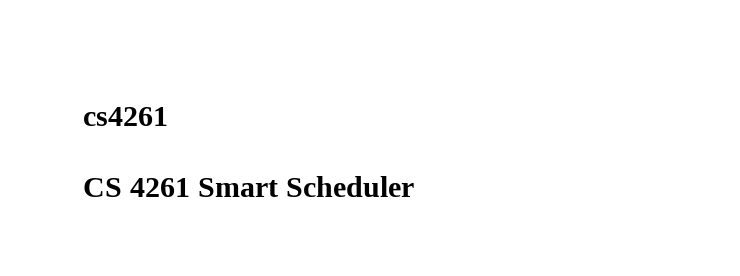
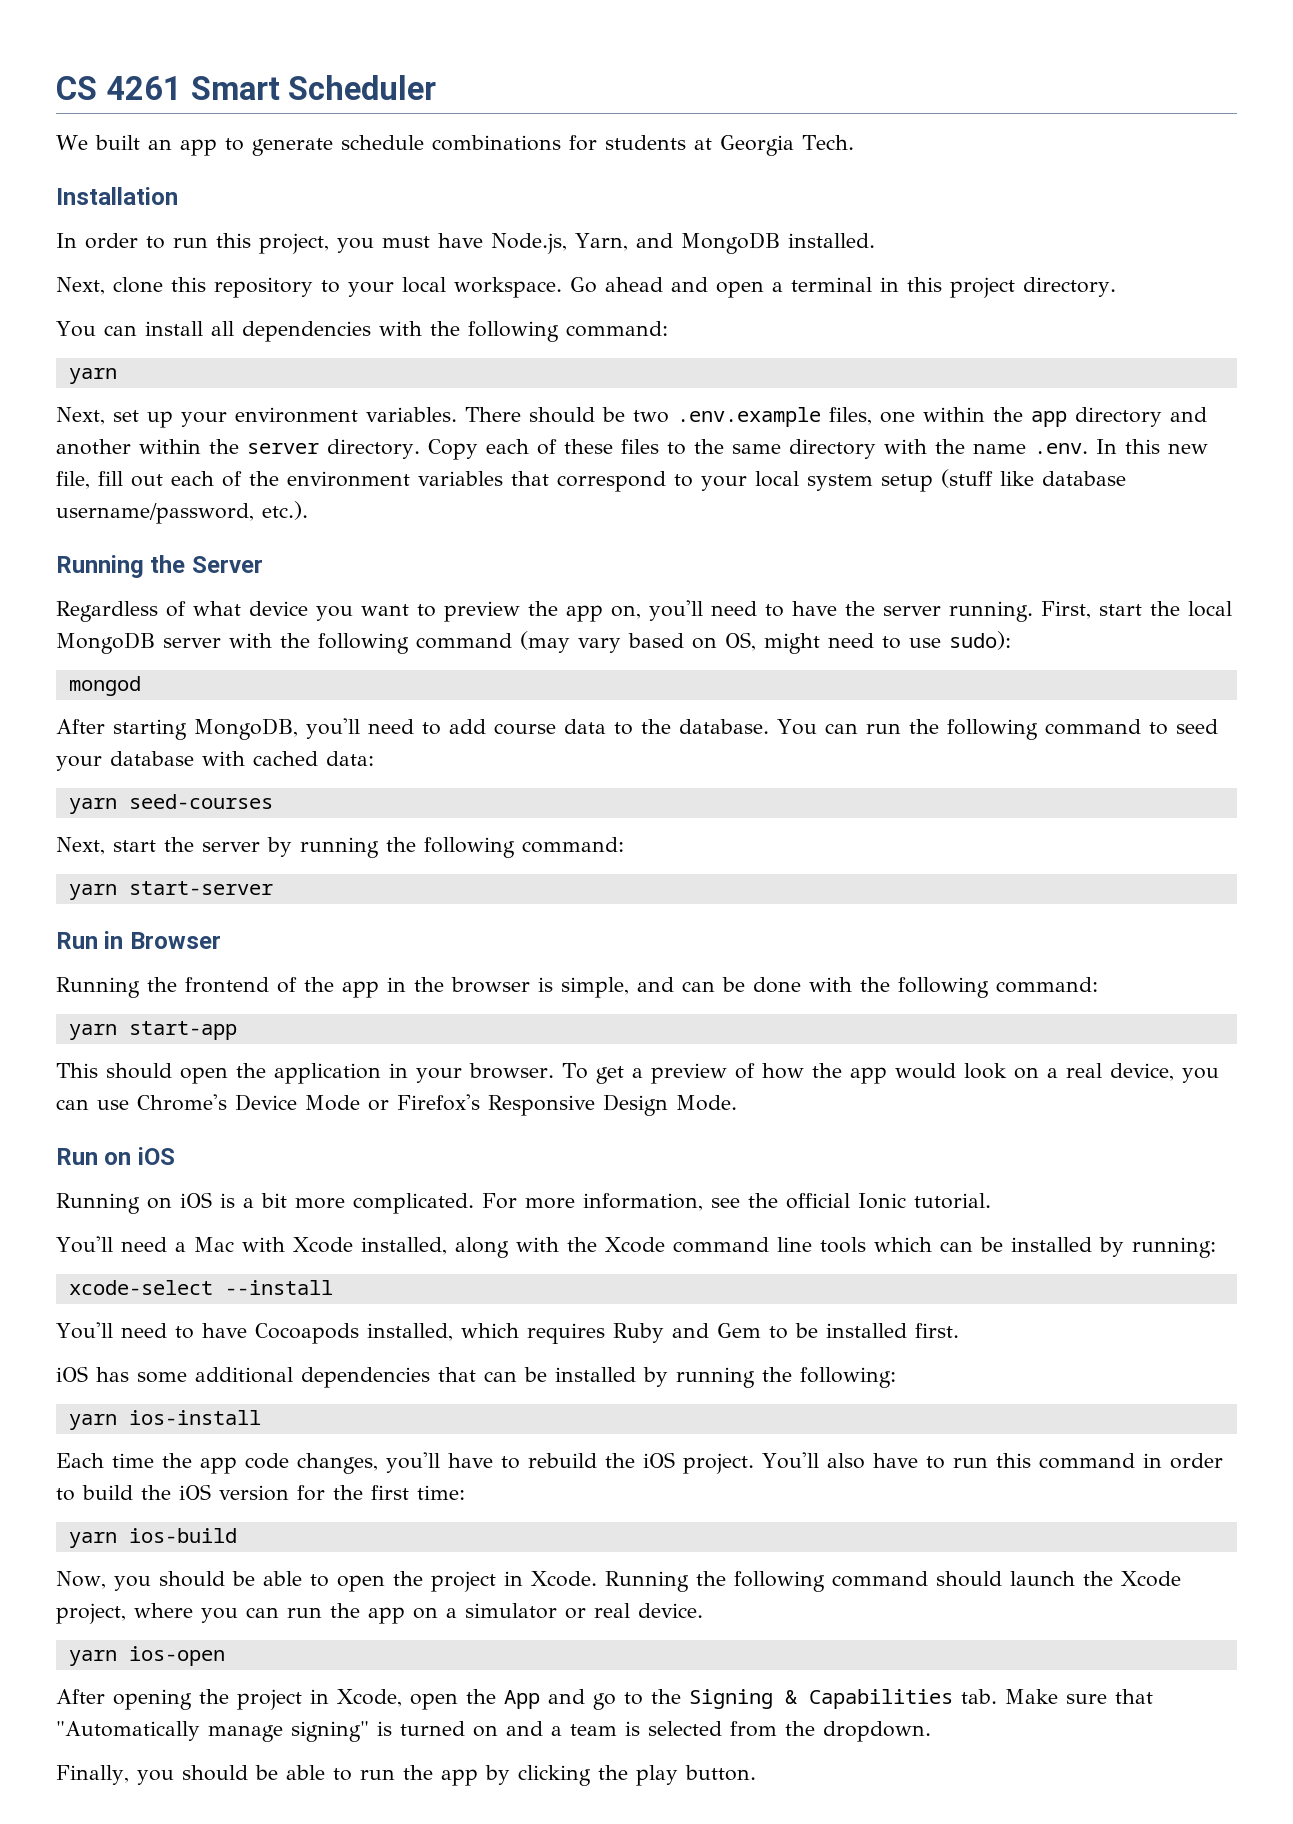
- cs4261
+ We built an app to generate schedule combinations for students at Georgia Tech.
+ Installation
+ In order to run this project, you must have Node.js, Yarn, and MongoDB installed.
+ Next, clone this repository to your local workspace. Go ahead and open a terminal in this project directory.
+ You can install all dependencies with the following command:
+ yarn
+ Next, set up your environment variables. There should be two .env.example files, one within the app directory and another within the server directory. Copy each of these files to the same directory with the name .env. In this new file, fill out each of the environment variables that correspond to your local system setup (stuff like database username/password, etc.).
+ Running the Server
+ Regardless of what device you want to preview the app on, you'll need to have the server running. First, start the local MongoDB server with the following command (may vary based on OS, might need to use sudo):
+ mongod
+ After starting MongoDB, you'll need to add course data to the database. You can run the following command to seed your database with cached data:
+ yarn seed-courses
+ Next, start the server by running the following command:
+ yarn start-server
+ Run in Browser
+ Running the frontend of the app in the browser is simple, and can be done with the following command:
+ yarn start-app
+ This should open the application in your browser. To get a preview of how the app would look on a real device, you can use Chrome's Device Mode or Firefox's Responsive Design Mode.
+ Run on iOS
+ Running on iOS is a bit more complicated. For more information, see the official Ionic tutorial.
+ You'll need a Mac with Xcode installed, along with the Xcode command line tools which can be installed by running:
+ xcode-select --install
+ You'll need to have Cocoapods installed, which requires Ruby and Gem to be installed first.
+ iOS has some additional dependencies that can be installed by running the following:
+ yarn ios-install
+ Each time the app code changes, you'll have to rebuild the iOS project. You'll also have to run this command in order to build the iOS version for the first time:
+ yarn ios-build
+ Now, you should be able to open the project in Xcode. Running the following command should launch the Xcode project, where you can run the app on a simulator or real device.
+ yarn ios-open
+ After opening the project in Xcode, open the App and go to the Signing & Capabilities tab. Make sure that "Automatically manage signing" is turned on and a team is selected from the dropdown.
+ Finally, you should be able to run the app by clicking the play button.

